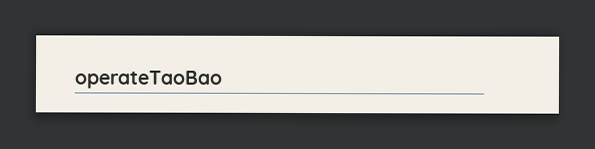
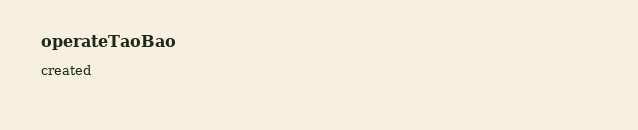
+ created

